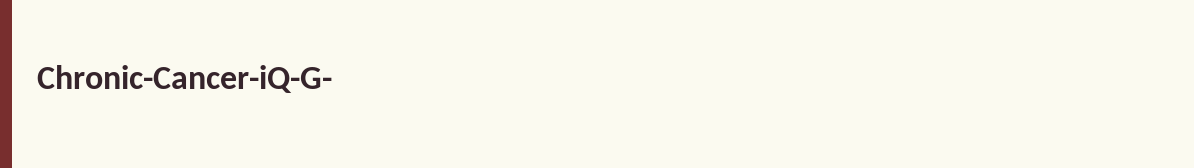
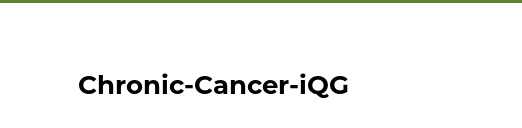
- Chronic-Cancer-iQ-G-
+ Chronic-Cancer-iQG

